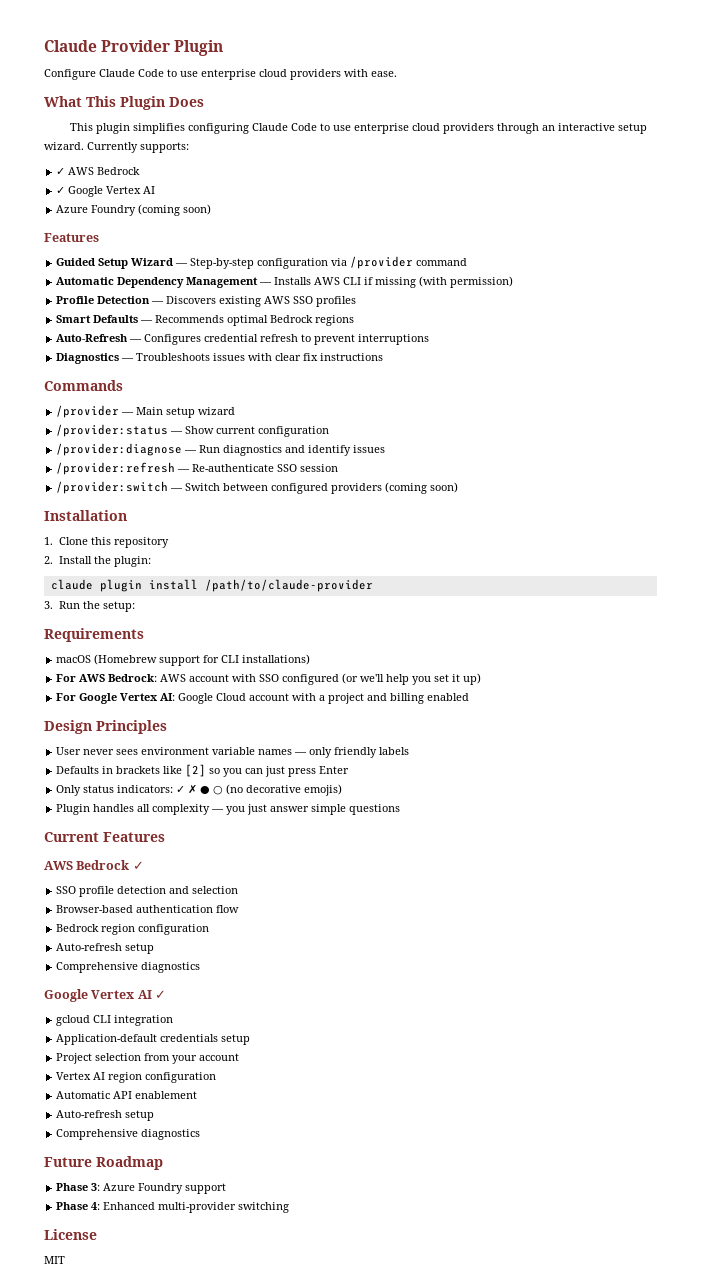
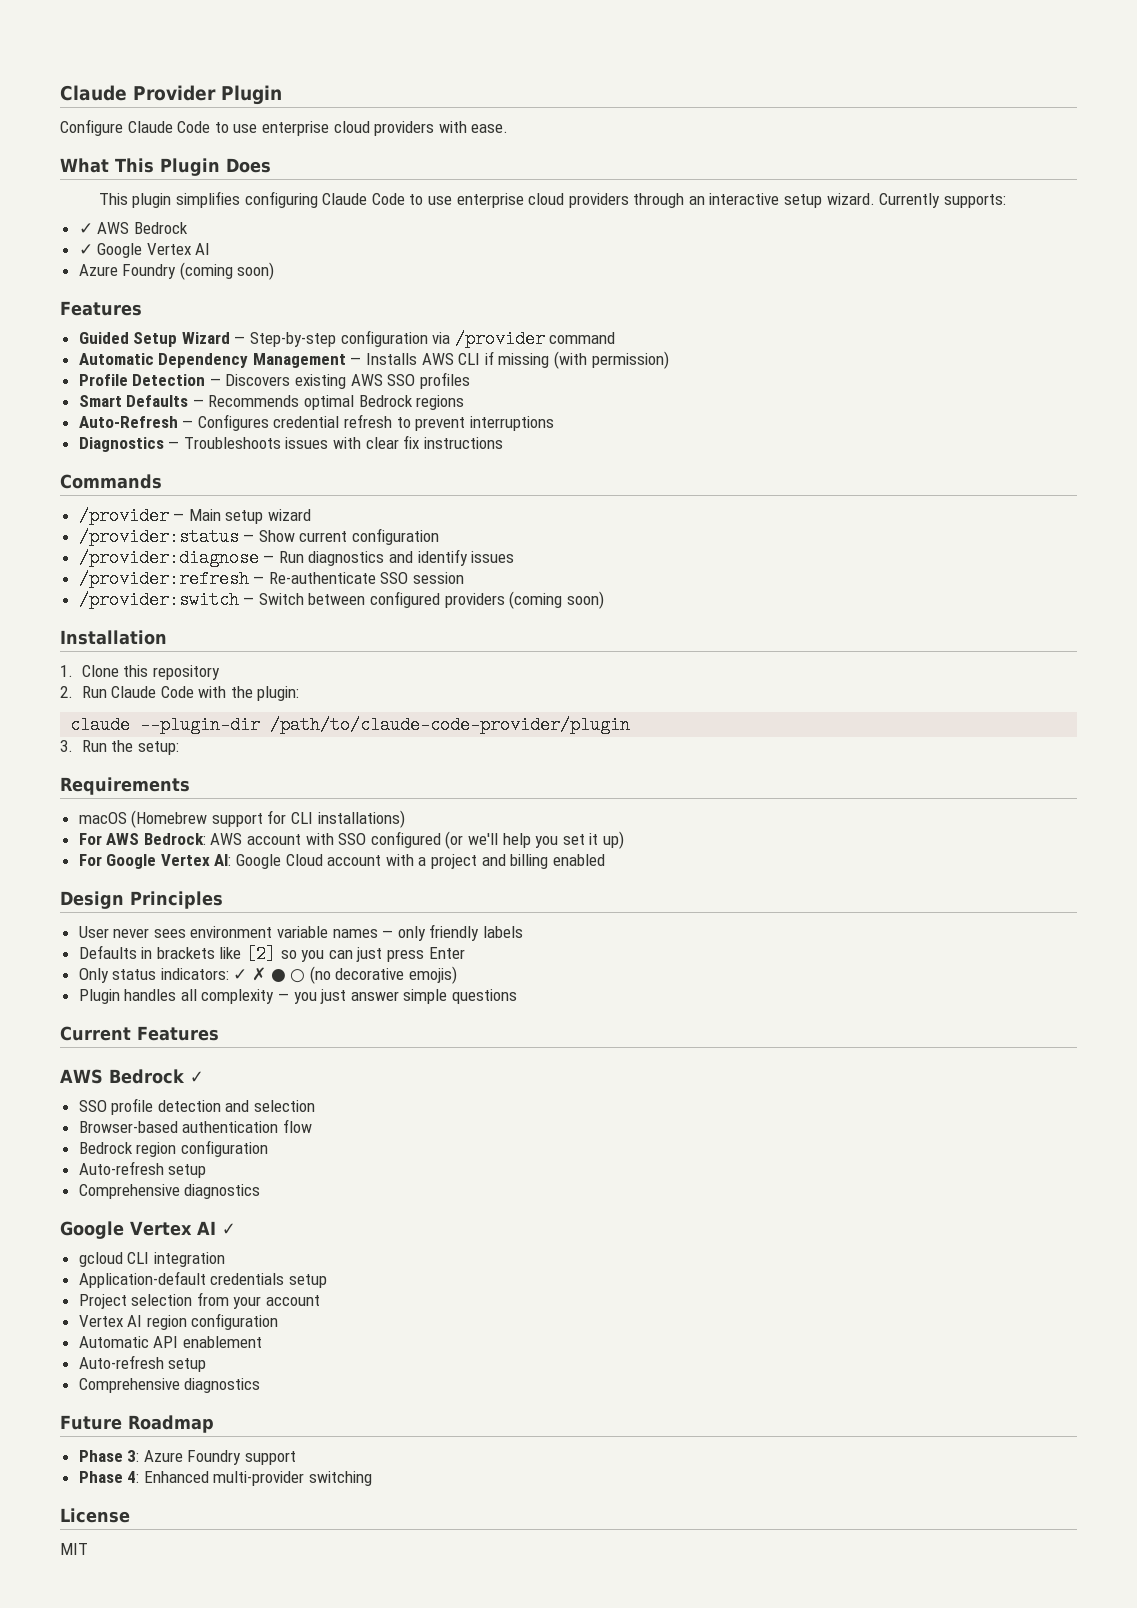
- 2. Install the plugin:
+ 2. Run Claude Code with the plugin:
- claude plugin install /path/to/claude-provider
+ claude --plugin-dir /path/to/claude-code-provider/plugin

